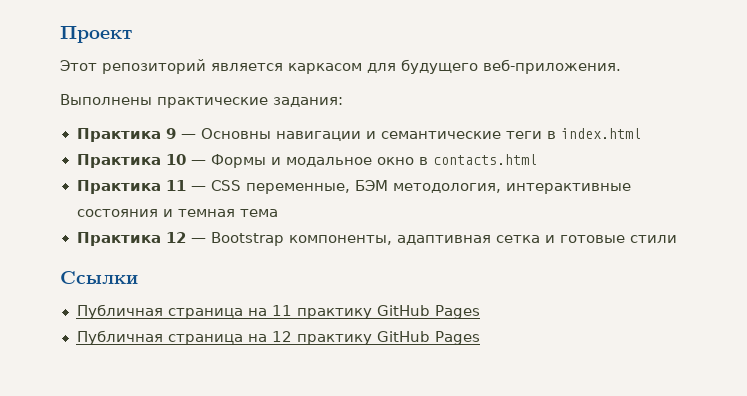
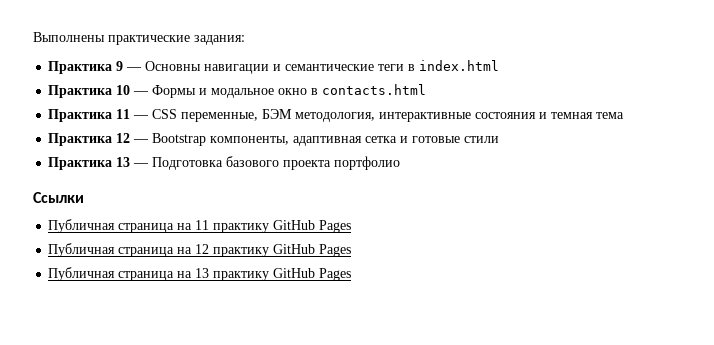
- Проект
- Этот репозиторий является каркасом для будущего веб-приложения.
+ Практика 13 — Подготовка базового проекта портфолио
+ Публичная страница на 13 практику GitHub Pages

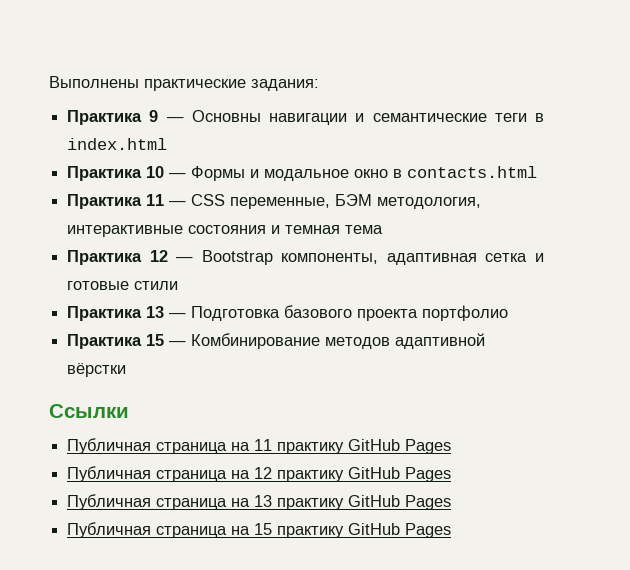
+ Практика 15 — Комбинирование методов адаптивной вёрстки
+ Публичная страница на 15 практику GitHub Pages

